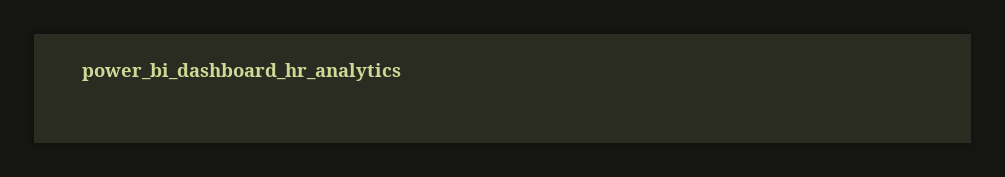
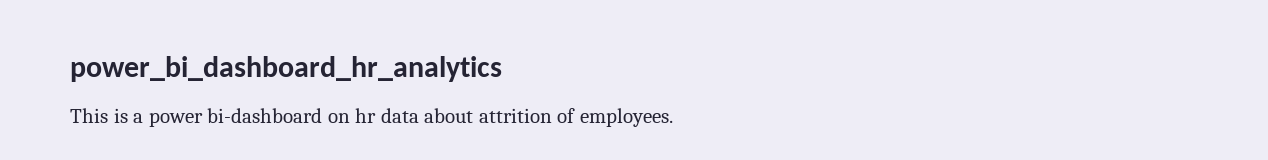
+ This is a power bi-dashboard on hr data about attrition of employees.

